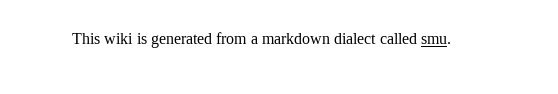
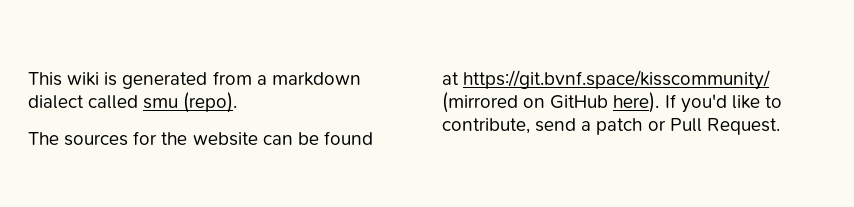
- This wiki is generated from a markdown dialect called smu.
+ This wiki is generated from a markdown dialect called smu (repo).
+ The sources for the website can be found at https://git.bvnf.space/kisscommunity/ (mirrored on GitHub here). If you'd like to contribute, send a patch or Pull Request.

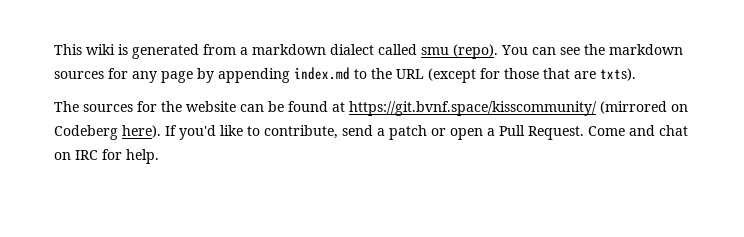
+ You can see the markdown sources for any page by appending index.md to the URL (except for those that are txts).
- The sources for the website can be found at https://git.bvnf.space/kisscommunity/ (mirrored on GitHub here).
+ The sources for the website can be found at https://git.bvnf.space/kisscommunity/ (mirrored on Codeberg here).
- If you'd like to contribute, send a patch or Pull Request.
+ If you'd like to contribute, send a patch or open a Pull Request. Come and chat on IRC for help.

